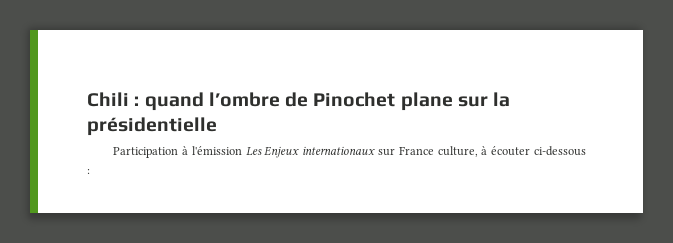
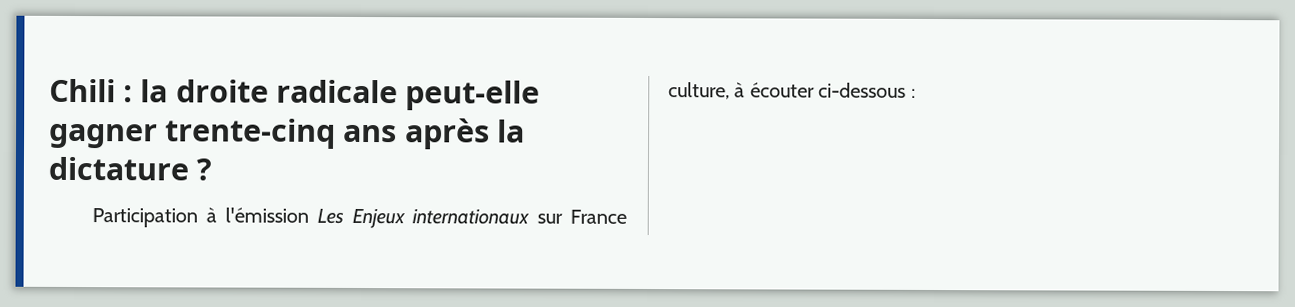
- Chili : quand l’ombre de Pinochet plane sur la présidentielle
+ Chili : la droite radicale peut-elle gagner trente-cinq ans après la dictature ?

